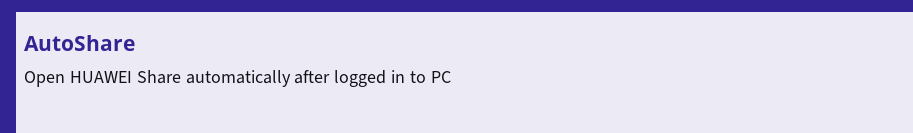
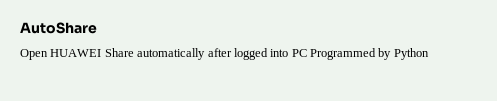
- Open HUAWEI Share automatically after logged in to PC
+ Open HUAWEI Share automatically after logged into PC Programmed by Python

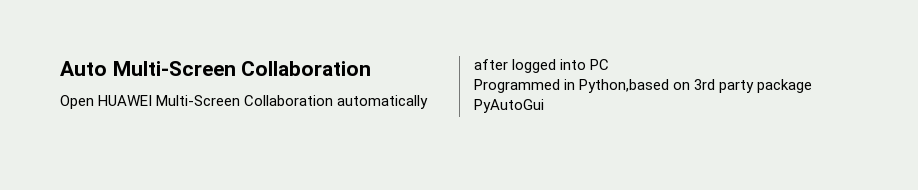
- AutoShare
+ Auto Multi-Screen Collaboration
- Open HUAWEI Share automatically after logged into PC Programmed by Python
+ Open HUAWEI Multi-Screen Collaboration automatically after logged into PC
+ Programmed in Python,based on 3rd party package PyAutoGui

